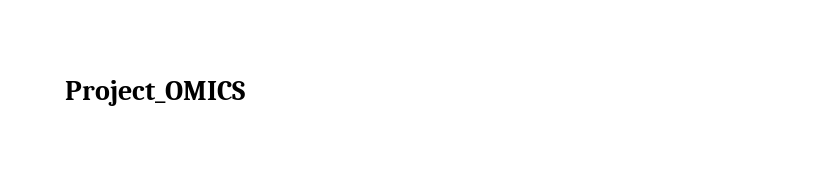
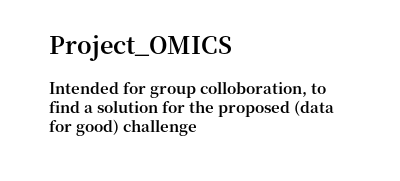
+ Intended for group colloboration, to find a solution for the proposed (data for good) challenge

